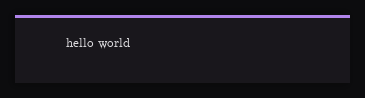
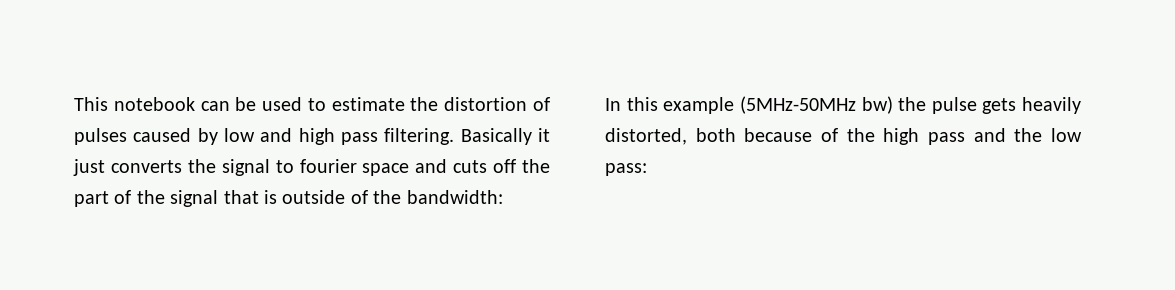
- hello world
+ This notebook can be used to estimate the distortion of pulses caused by low and high pass filtering. Basically it just converts the signal to fourier space and cuts off the part of the signal that is outside of the bandwidth:
+ In this example (5MHz-50MHz bw) the pulse gets heavily distorted, both because of the high pass and the low pass:

